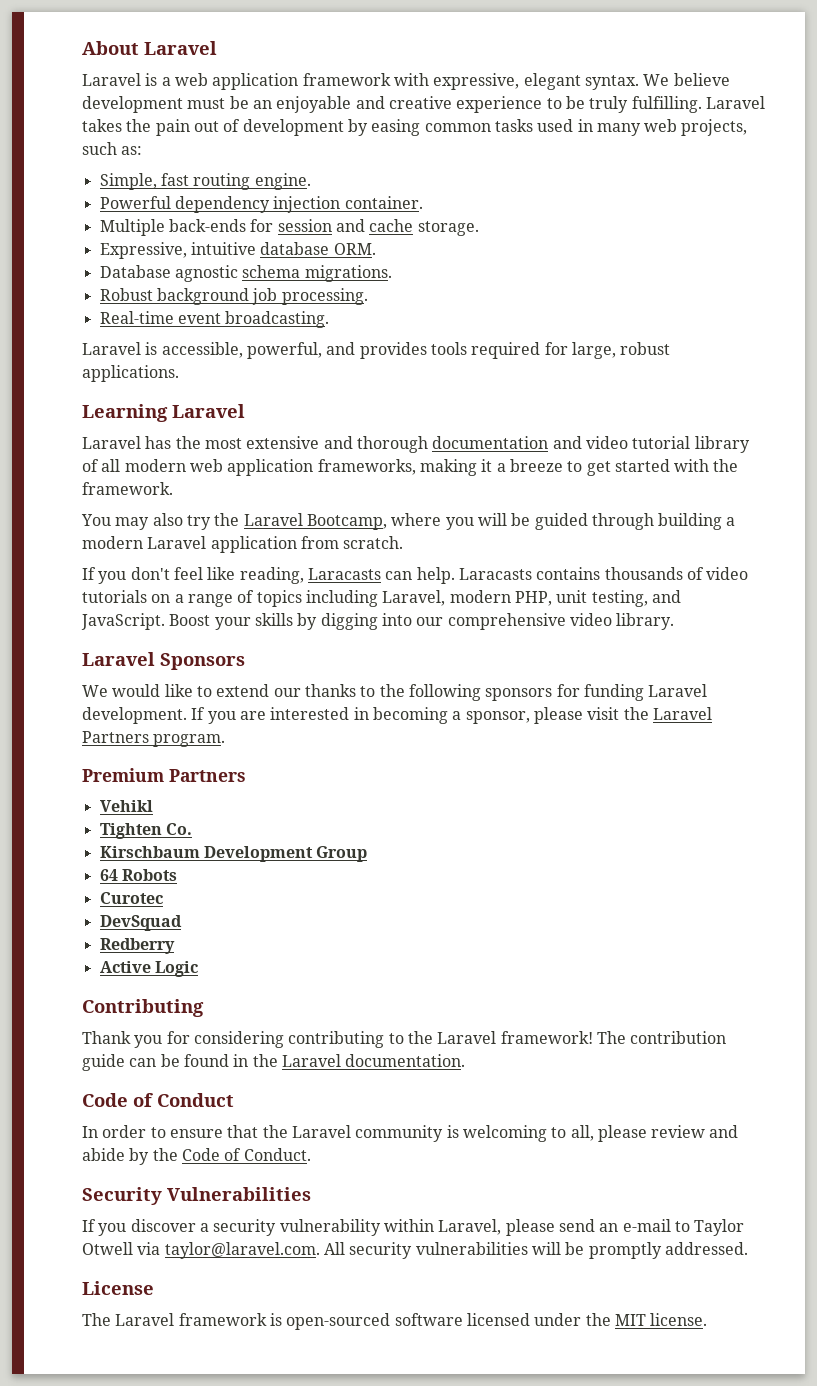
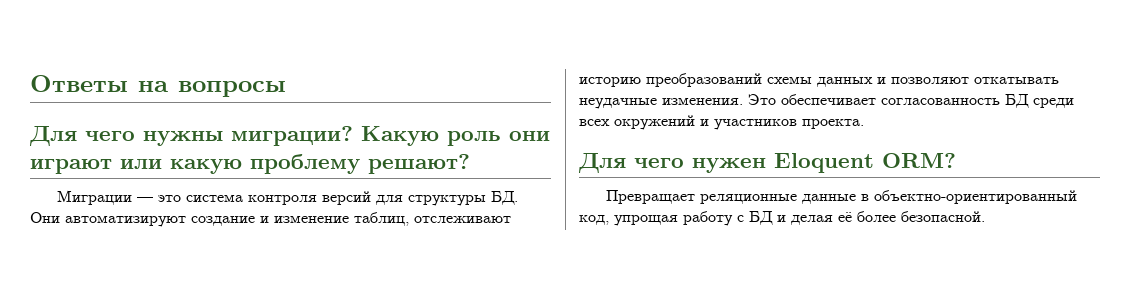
- About Laravel
- Laravel is a web application framework with expressive, elegant syntax. We believe development must be an enjoyable and creative experience to be truly fulfilling. Laravel takes the pain out of development by easing common tasks used in many web projects, such as:
- Simple, fast routing engine.
- Powerful dependency injection container.
- Multiple back-ends for session and cache storage.
- Expressive, intuitive database ORM.
- Database agnostic schema migrations.
- Robust background job processing.
- Real-time event broadcasting.
- Laravel is accessible, powerful, and provides tools required for large, robust applications.
- Learning Laravel
- Laravel has the most extensive and thorough documentation and video tutorial library of all modern web application frameworks, making it a breeze to get started with the framework.
- You may also try the Laravel Bootcamp, where you will be guided through building a modern Laravel application from scratch.
- If you don't feel like reading, Laracasts can help. Laracasts contains thousands of video tutorials on a range of topics including Laravel, modern PHP, unit testing, and JavaScript. Boost your skills by digging into our comprehensive video library.
- Laravel Sponsors
- We would like to extend our thanks to the following sponsors for funding Laravel development. If you are interested in becoming a sponsor, please visit the Laravel Partners program.
- Premium Partners
- Vehikl
- Tighten Co.
- Kirschbaum Development Group
- 64 Robots
- Curotec
- DevSquad
- Redberry
- Active Logic
- Contributing
- Thank you for considering contributing to the Laravel framework! The contribution guide can be found in the Laravel documentation.
- Code of Conduct
- In order to ensure that the Laravel community is welcoming to all, please review and abide by the Code of Conduct.
- Security Vulnerabilities
- If you discover a security vulnerability within Laravel, please send an e-mail to Taylor Otwell via taylor@laravel.com. All security vulnerabilities will be promptly addressed.
- License
- The Laravel framework is open-sourced software licensed under the MIT license.
+ Ответы на вопросы
+ Для чего нужны миграции? Какую роль они играют или какую проблему решают?
+ Миграции — это система контроля версий для структуры БД. Они автоматизируют создание и изменение таблиц, отслеживают историю преобразований схемы данных и позволяют откатывать неудачные изменения. Это обеспечивает согласованность БД среди всех окружений и участников проекта.
+ Для чего нужен Eloquent ORM?
+ Превращает реляционные данные в объектно-ориентированный код, упрощая работу с БД и делая её более безопасной.

